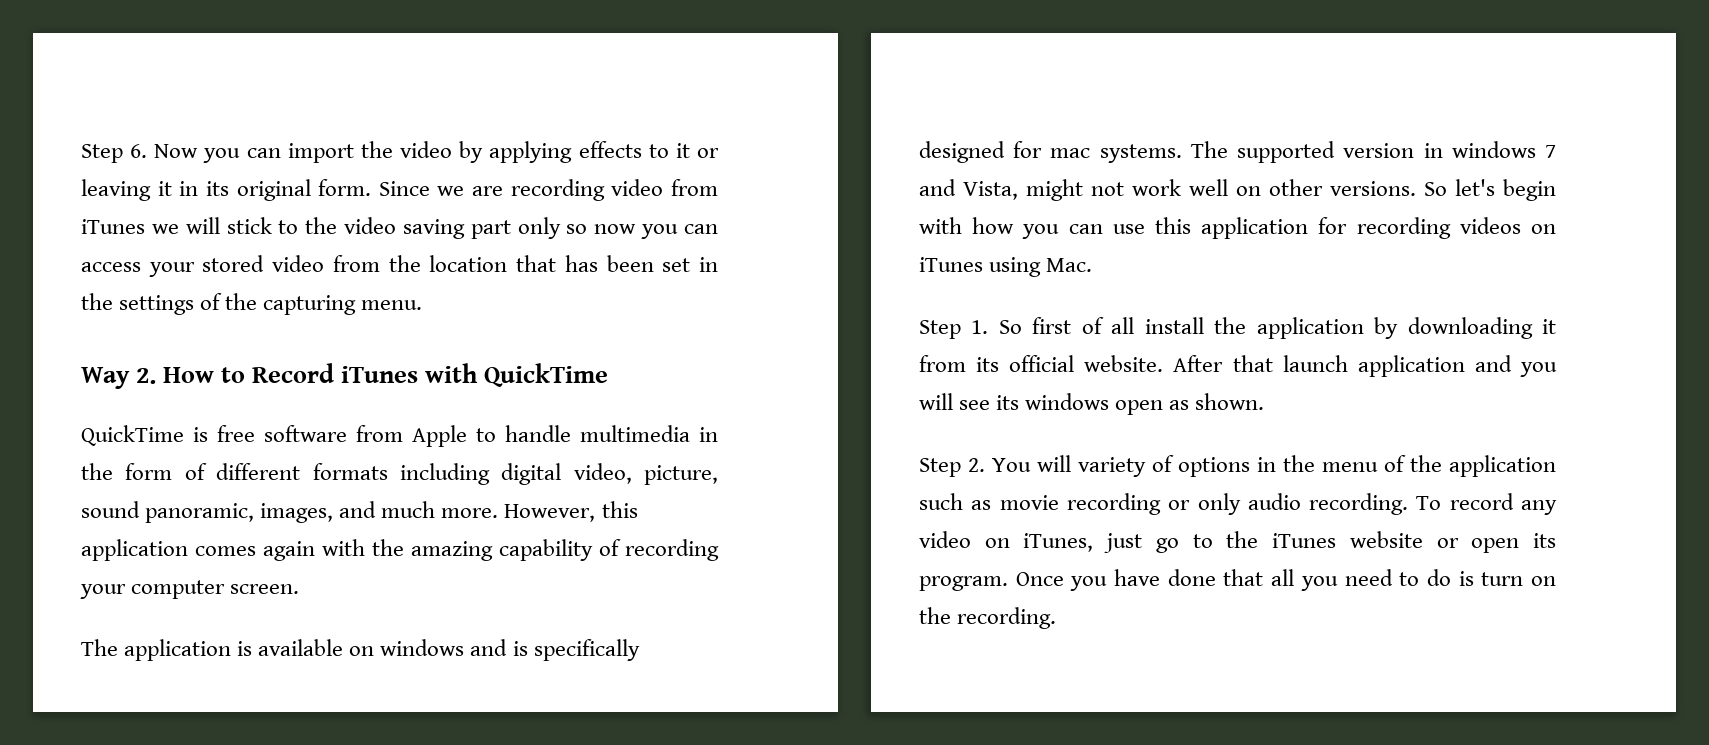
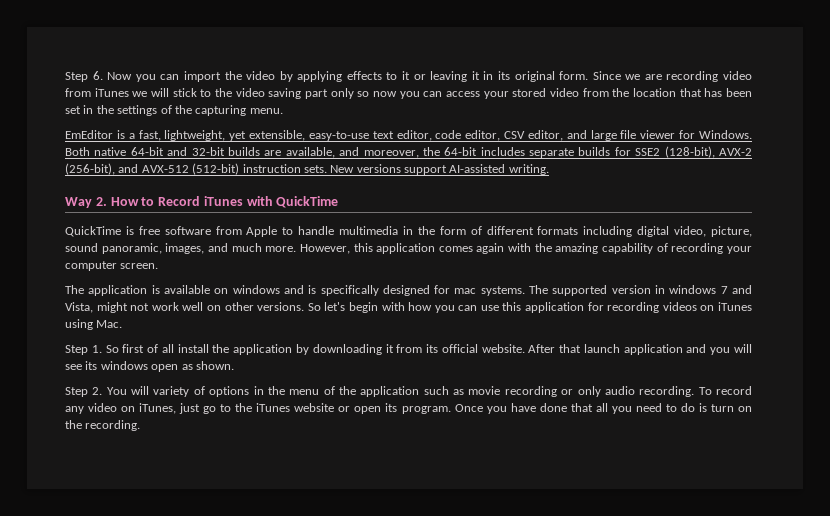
+ EmEditor is a fast, lightweight, yet extensible, easy-to-use text editor, code editor, CSV editor, and large file viewer for Windows. Both native 64-bit and 32-bit builds are available, and moreover, the 64-bit includes separate builds for SSE2 (128-bit), AVX-2 (256-bit), and AVX-512 (512-bit) instruction sets. New versions support AI-assisted writing.

